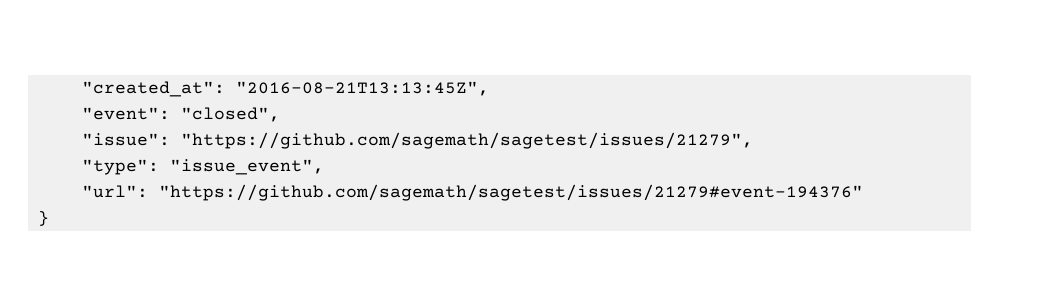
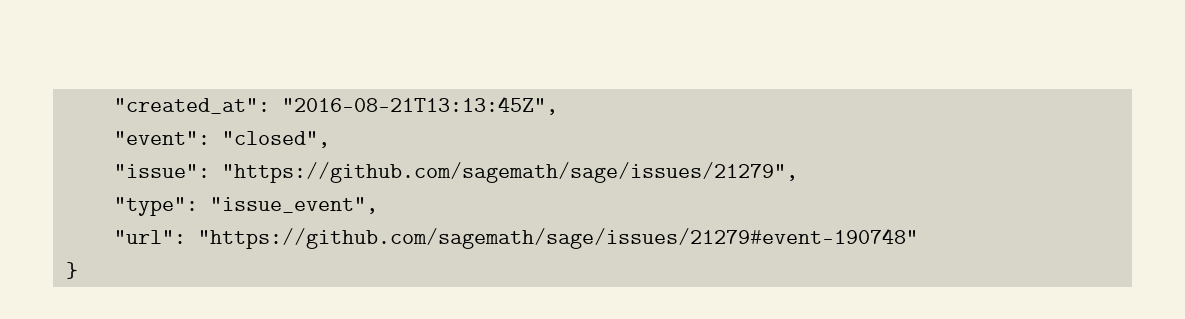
- "issue": "https://github.com/sagemath/sagetest/issues/21279",
+ "issue": "https://github.com/sagemath/sage/issues/21279",
- "url": "https://github.com/sagemath/sagetest/issues/21279#event-194376"
+ "url": "https://github.com/sagemath/sage/issues/21279#event-190748"

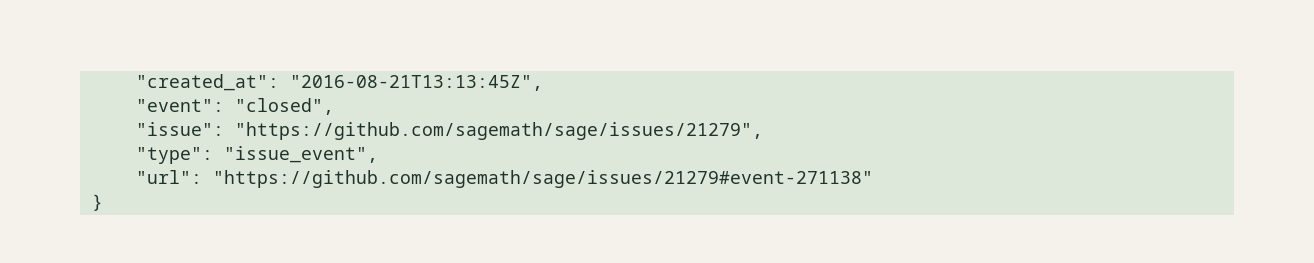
- "url": "https://github.com/sagemath/sage/issues/21279#event-190748"
+ "url": "https://github.com/sagemath/sage/issues/21279#event-271138"

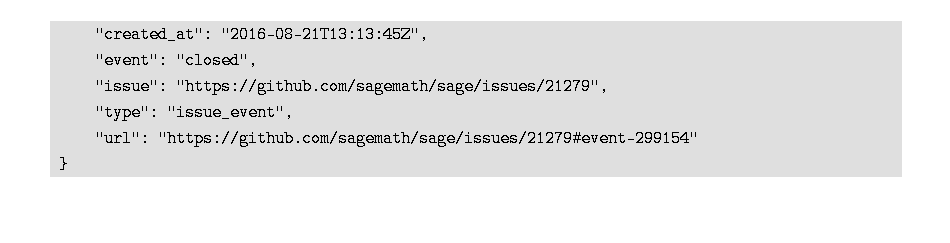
- "url": "https://github.com/sagemath/sage/issues/21279#event-271138"
+ "url": "https://github.com/sagemath/sage/issues/21279#event-299154"

